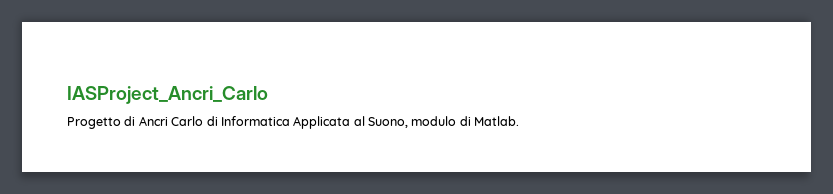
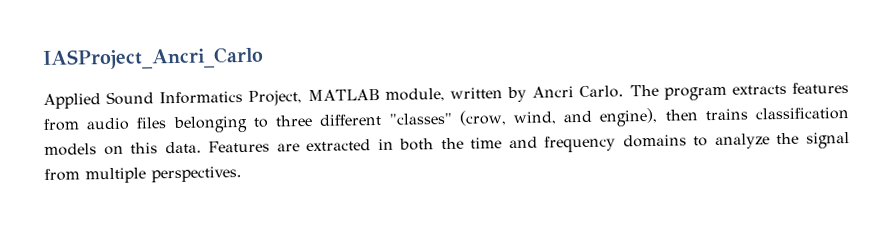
- Progetto di Ancri Carlo di Informatica Applicata al Suono, modulo di Matlab.
+ Applied Sound Informatics Project, MATLAB module, written by Ancri Carlo. The program extracts features from audio files belonging to three different "classes" (crow, wind, and engine), then trains classification models on this data. Features are extracted in both the time and frequency domains to analyze the signal from multiple perspectives.

